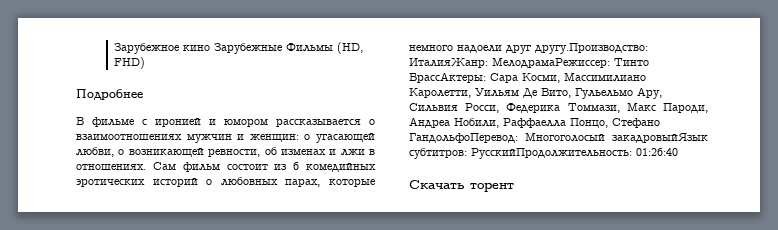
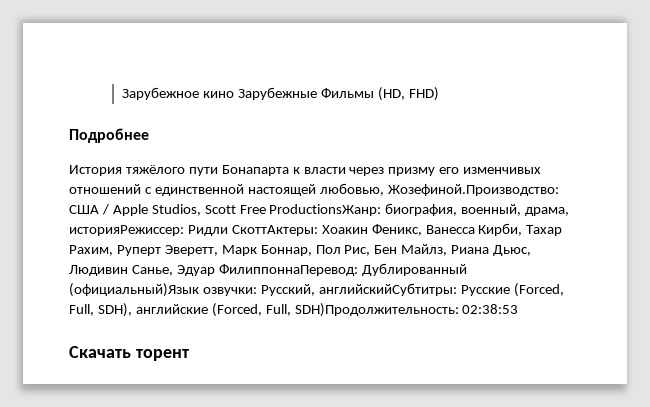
- В фильме с иронией и юмором рассказывается о взаимоотношениях мужчин и женщин: о угасающей любви, о возникающей ревности, об изменах и лжи в отношениях. Сам фильм состоит из 6 комедийных эротических историй о любовных парах, которые немного надоели друг другу.Производство: ИталияЖанр: МелодрамаРежиссер: Тинто БрассАктеры: Сара Косми, Массимилиано Каролетти, Уильям Де Вито, Гульельмо Ару, Сильвия Росси, Федерика Томмази, Макс Пароди, Андреа Нобили, Раффаелла Понцо, Стефано ГандольфоПеревод: Многоголосый закадровыйЯзык субтитров: РусскийПродолжительность: 01:26:40
+ История тяжёлого пути Бонапарта к власти через призму его изменчивых отношений с единственной настоящей любовью, Жозефиной.Производство: США / Apple Studios, Scott Free ProductionsЖанр: биография, военный, драма, историяРежиссер: Ридли СкоттАктеры: Хоакин Феникс, Ванесса Кирби, Тахар Рахим, Руперт Эверетт, Марк Боннар, Пол Рис, Бен Майлз, Риана Дьюс, Людивин Санье, Эдуар ФилиппоннаПеревод: Дублированный (официальный)Язык озвучки: Русский, английскийСубтитры: Русские (Forced, Full, SDH), английские (Forced, Full, SDH)Продолжительность: 02:38:53

